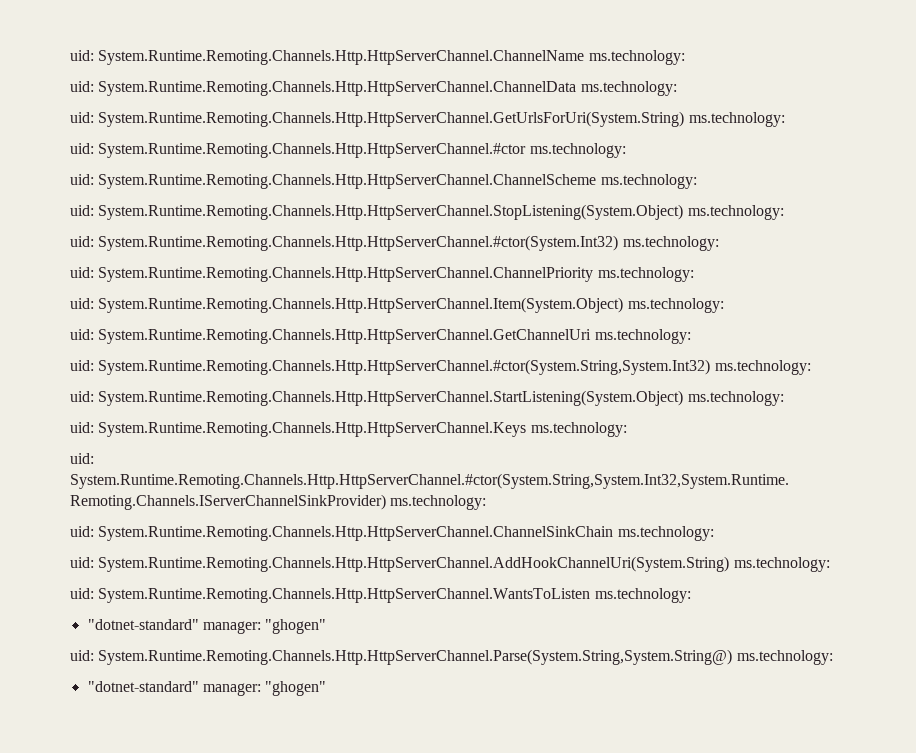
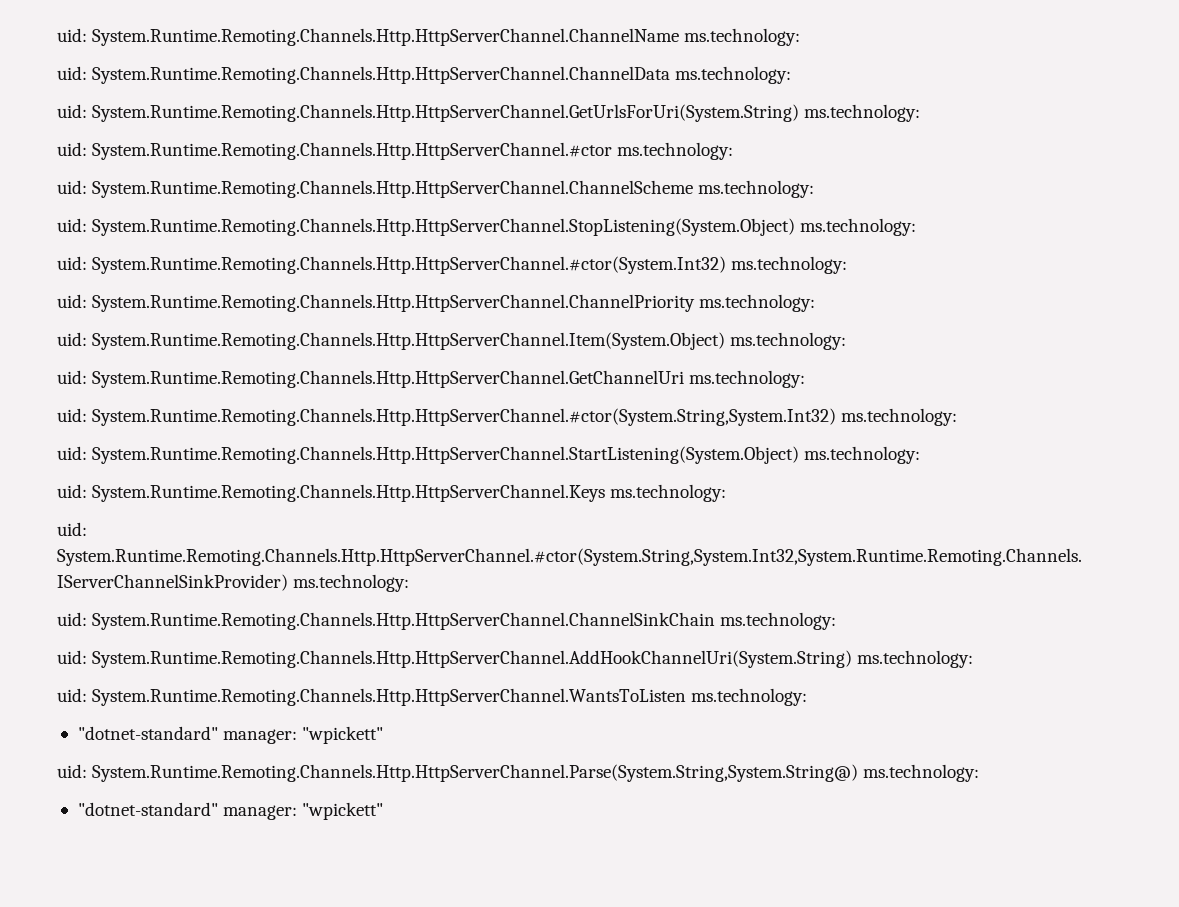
  uid: System.Runtime.Remoting.Channels.Http.HttpServerChannel.WantsToListen ms.technology:
- "dotnet-standard" manager: "ghogen"
+ "dotnet-standard" manager: "wpickett"
  uid: System.Runtime.Remoting.Channels.Http.HttpServerChannel.Parse(System.String,System.String@) ms.technology:
- "dotnet-standard" manager: "ghogen"
+ "dotnet-standard" manager: "wpickett"

